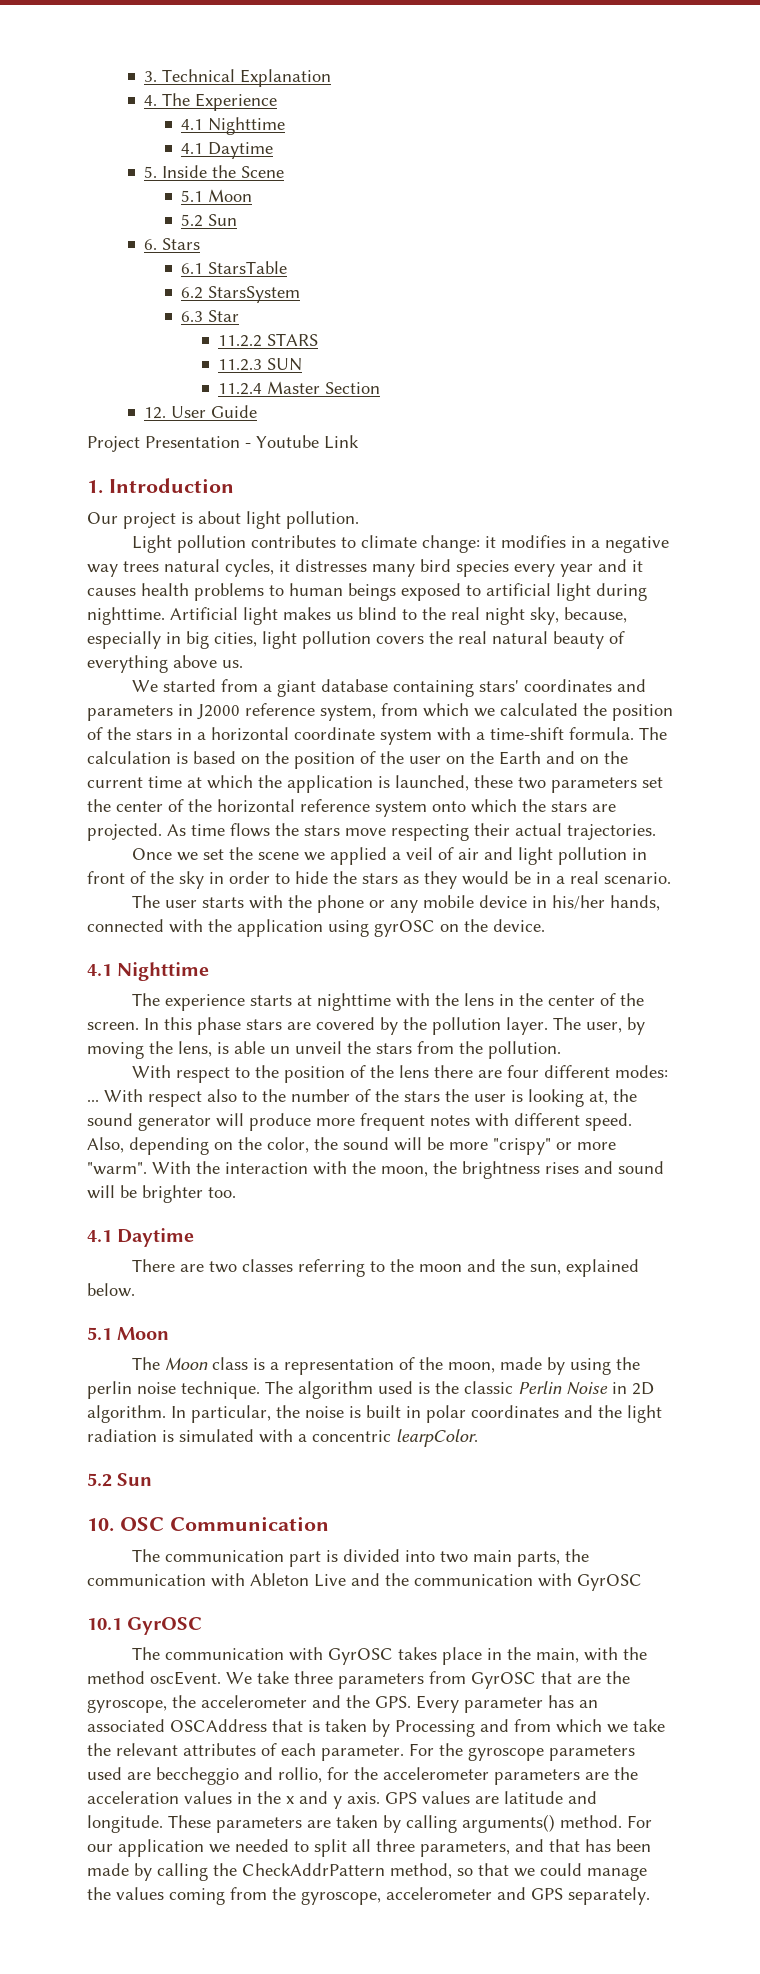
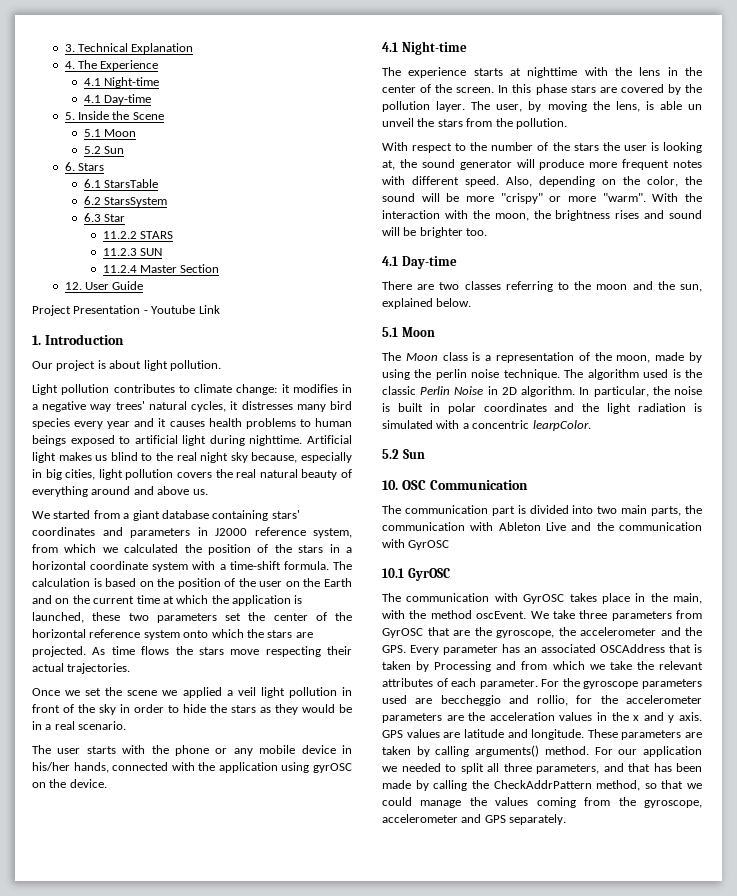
  4. The Experience
- 4.1 Nighttime
- 4.1 Daytime
+ 4.1 Night-time
+ 4.1 Day-time
- Light pollution contributes to climate change: it modifies in a negative way trees natural cycles, it distresses many bird species every year and it causes health problems to human beings exposed to artificial light during nighttime.
+ Light pollution contributes to climate change: it modifies in a negative way trees' natural cycles, it distresses many bird species every year and it causes health problems to human beings exposed to artificial light during nighttime.
- Artificial light makes us blind to the real night sky, because, especially in big cities, light pollution covers the real natural beauty of everything above us.
+ Artificial light makes us blind to the real night sky because, especially in big cities, light pollution covers the real natural beauty of everything around and above us.
- Once we set the scene we applied a veil of air and light pollution in front of the sky in order to hide the stars as they would be in a real scenario.
+ Once we set the scene we applied a veil light pollution in front of the sky in order to hide the stars as they would be in a real scenario.
  The user starts with the phone or any mobile device in his/her hands, connected with the application using gyrOSC on the device.
- 4.1 Nighttime
+ 4.1 Night-time
- With respect to the position of the lens there are four different modes: ... With respect also to the number of the stars the user is looking at, the sound generator will produce more frequent notes with different speed.
+ With respect to the number of the stars the user is looking at, the sound generator will produce more frequent notes with different speed.
  With the interaction with the moon, the brightness rises and sound will be brighter too.
- 4.1 Daytime
+ 4.1 Day-time

